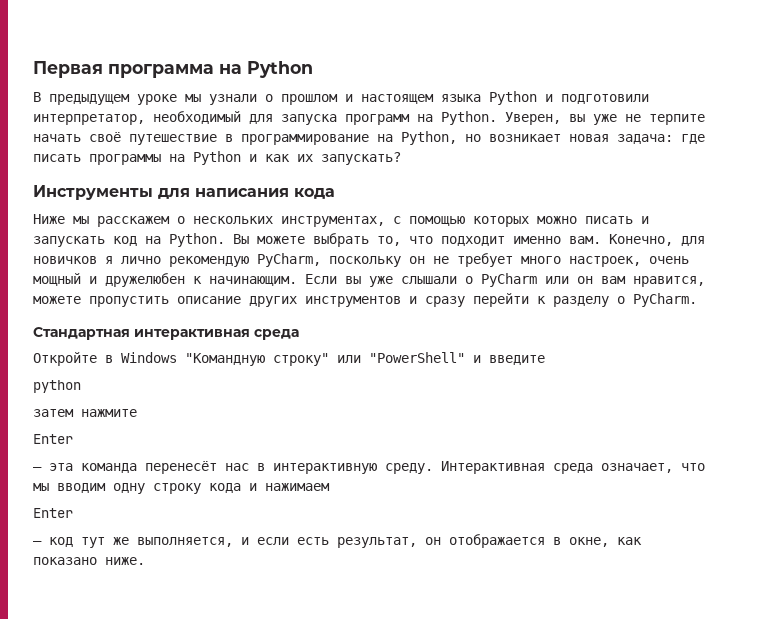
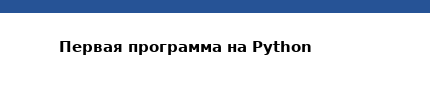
- В предыдущем уроке мы узнали о прошлом и настоящем языка Python и подготовили интерпретатор, необходимый для запуска программ на Python. Уверен, вы уже не терпите начать своё путешествие в программирование на Python, но возникает новая задача: где писать программы на Python и как их запускать?
- Инструменты для написания кода
- Ниже мы расскажем о нескольких инструментах, с помощью которых можно писать и запускать код на Python. Вы можете выбрать то, что подходит именно вам. Конечно, для новичков я лично рекомендую PyCharm, поскольку он не требует много настроек, очень мощный и дружелюбен к начинающим. Если вы уже слышали о PyCharm или он вам нравится, можете пропустить описание других инструментов и сразу перейти к разделу о PyCharm.
- Стандартная интерактивная среда
- Откройте в Windows "Командную строку" или "PowerShell" и введите
- python
- затем нажмите
- Enter
- — эта команда перенесёт нас в интерактивную среду. Интерактивная среда означает, что мы вводим одну строку кода и нажимаем
- Enter
- — код тут же выполняется, и если есть результат, он отображается в окне, как показано ниже.

